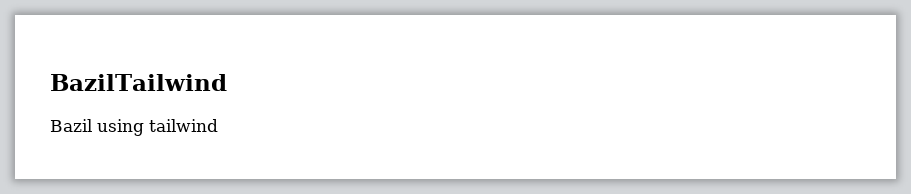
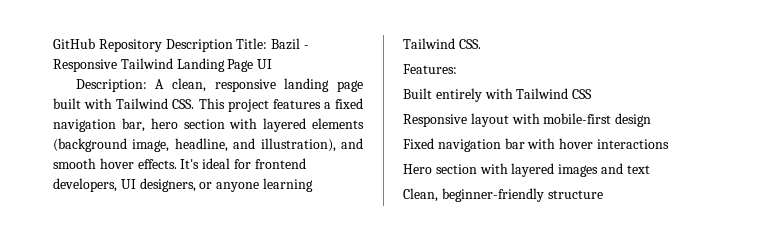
- BazilTailwind
- Bazil using tailwind
+ GitHub Repository Description Title: Bazil - Responsive Tailwind Landing Page UI
+ Description: A clean, responsive landing page built with Tailwind CSS. This project features a fixed navigation bar, hero section with layered elements (background image, headline, and illustration), and smooth hover effects. It's ideal for frontend developers, UI designers, or anyone learning Tailwind CSS.
+ Features:
+ Built entirely with Tailwind CSS
+ Responsive layout with mobile-first design
+ Fixed navigation bar with hover interactions
+ Hero section with layered images and text
+ Clean, beginner-friendly structure

